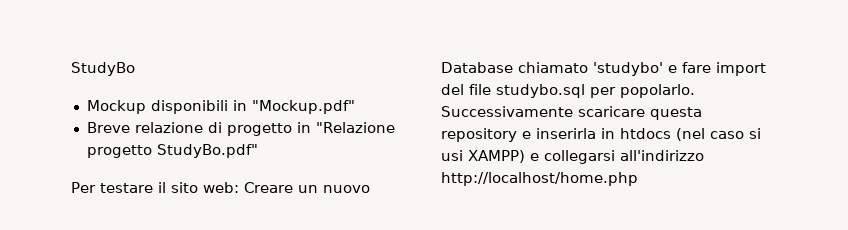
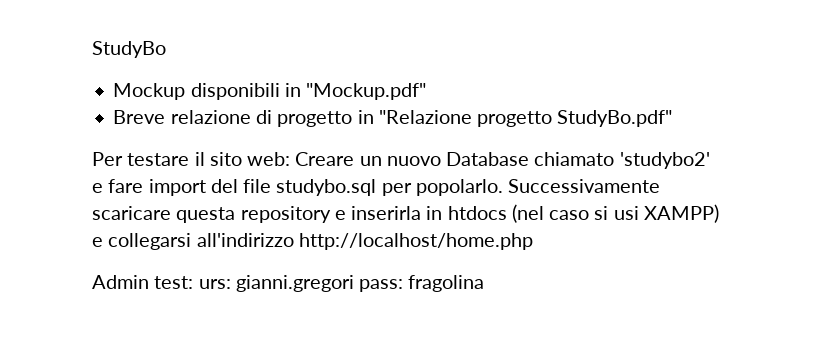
- Per testare il sito web: Creare un nuovo Database chiamato 'studybo' e fare import del file studybo.sql per popolarlo.
+ Per testare il sito web: Creare un nuovo Database chiamato 'studybo2' e fare import del file studybo.sql per popolarlo.
+ Admin test: urs: gianni.gregori pass: fragolina

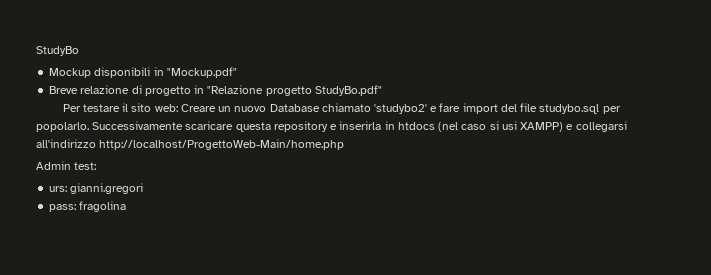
- Successivamente scaricare questa repository e inserirla in htdocs (nel caso si usi XAMPP) e collegarsi all'indirizzo http://localhost/home.php
+ Successivamente scaricare questa repository e inserirla in htdocs (nel caso si usi XAMPP) e collegarsi all'indirizzo http://localhost/ProgettoWeb-Main/home.php
- Admin test: urs: gianni.gregori pass: fragolina
+ Admin test:
+ urs: gianni.gregori
+ pass: fragolina

